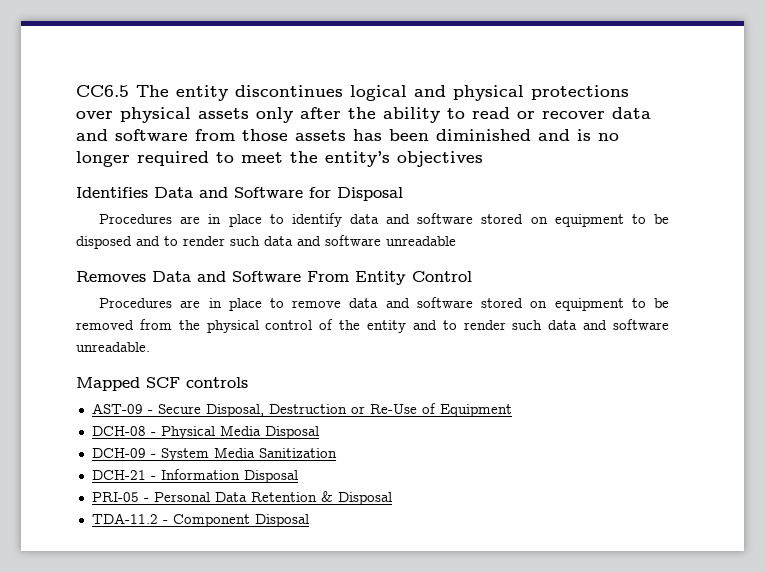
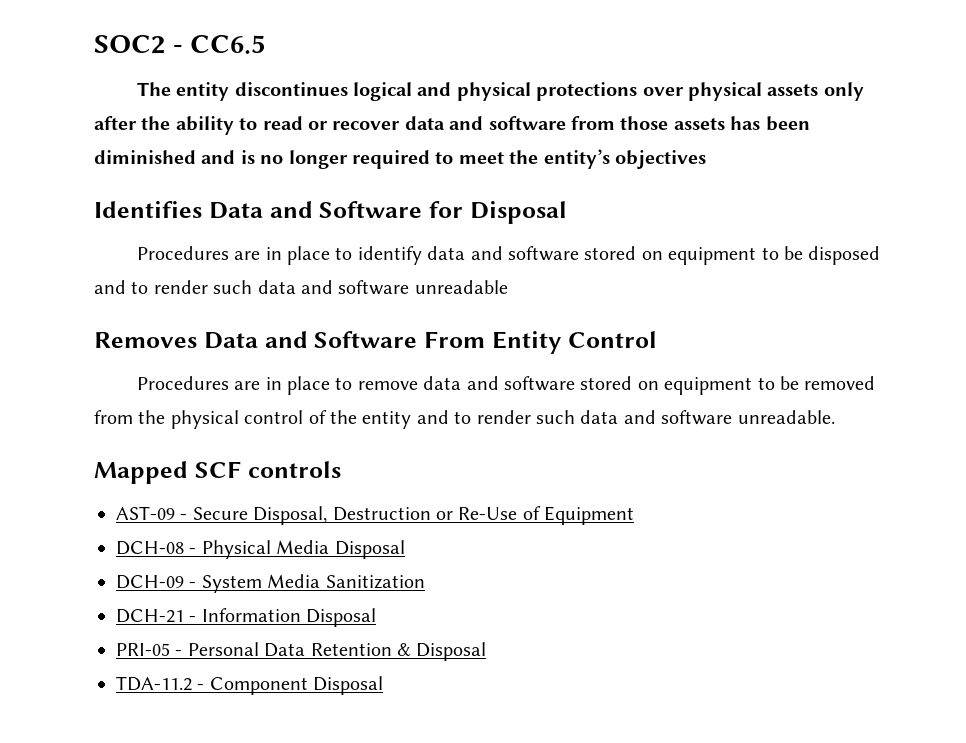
- CC6.5 The entity discontinues logical and physical protections over physical assets only after the ability to read or recover data and software from those assets has been diminished and is no longer required to meet the entity’s objectives
+ SOC2 - CC6.5
+ The entity discontinues logical and physical protections over physical assets only after the ability to read or recover data and software from those assets has been diminished and is no longer required to meet the entity’s objectives

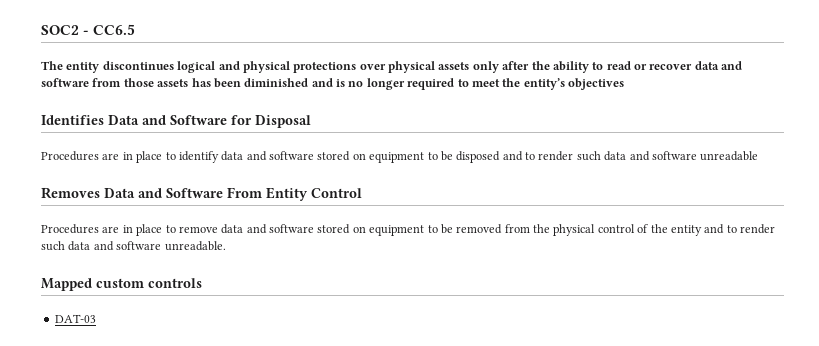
- Mapped SCF controls
+ Mapped custom controls
- AST-09 - Secure Disposal, Destruction or Re-Use of Equipment
- DCH-08 - Physical Media Disposal
- DCH-09 - System Media Sanitization
- DCH-21 - Information Disposal
- PRI-05 - Personal Data Retention & Disposal
- TDA-11.2 - Component Disposal
+ DAT-03

